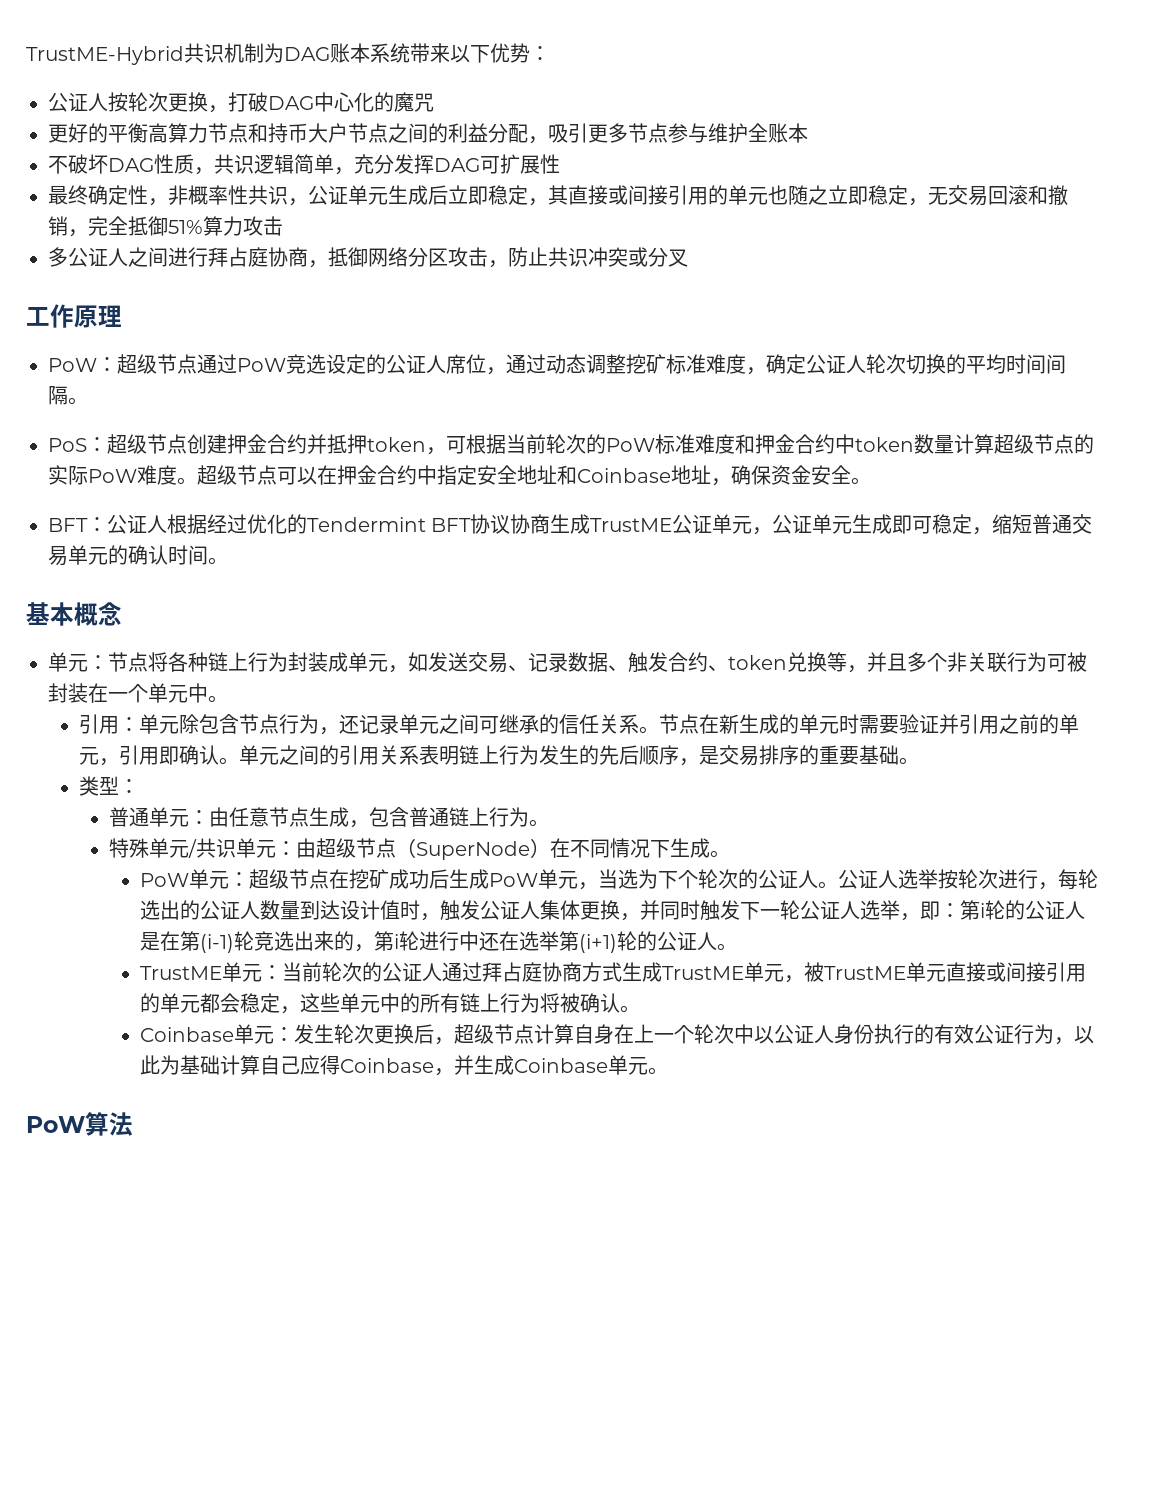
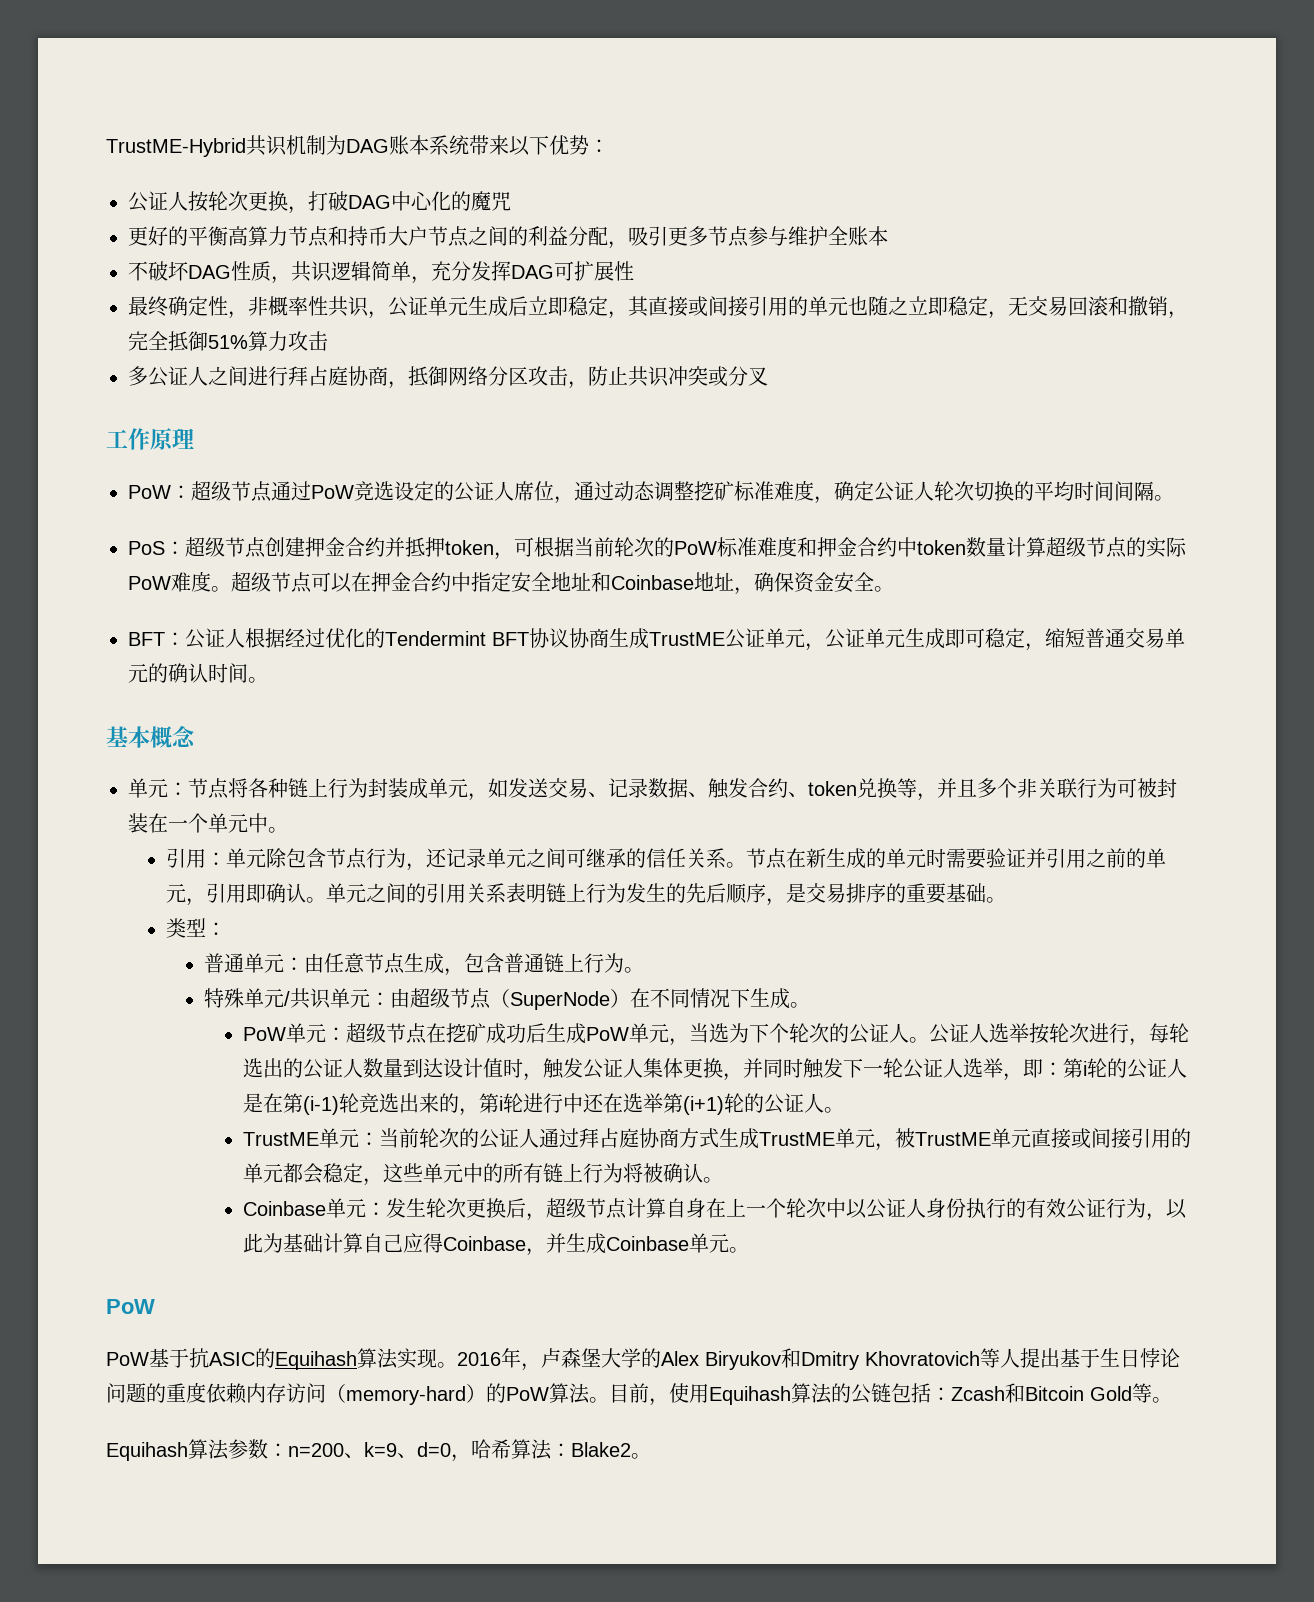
  Coinbase单元：发生轮次更换后，超级节点计算自身在上一个轮次中以公证人身份执行的有效公证行为，以此为基础计算自己应得Coinbase，并生成Coinbase单元。
- PoW算法
+ PoW
+ PoW基于抗ASIC的Equihash算法实现。2016年，卢森堡大学的Alex Biryukov和Dmitry Khovratovich等人提出基于生日悖论问题的重度依赖内存访问（memory-hard）的PoW算法。目前，使用Equihash算法的公链包括：Zcash和Bitcoin Gold等。
+ Equihash算法参数：n=200、k=9、d=0，哈希算法：Blake2。

